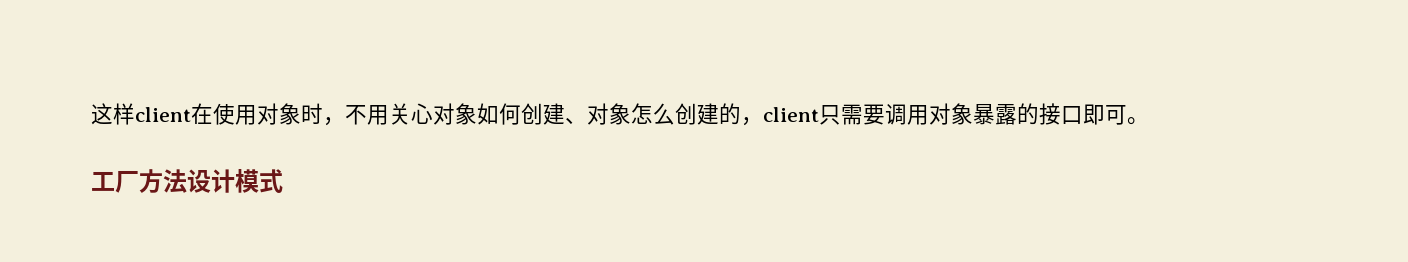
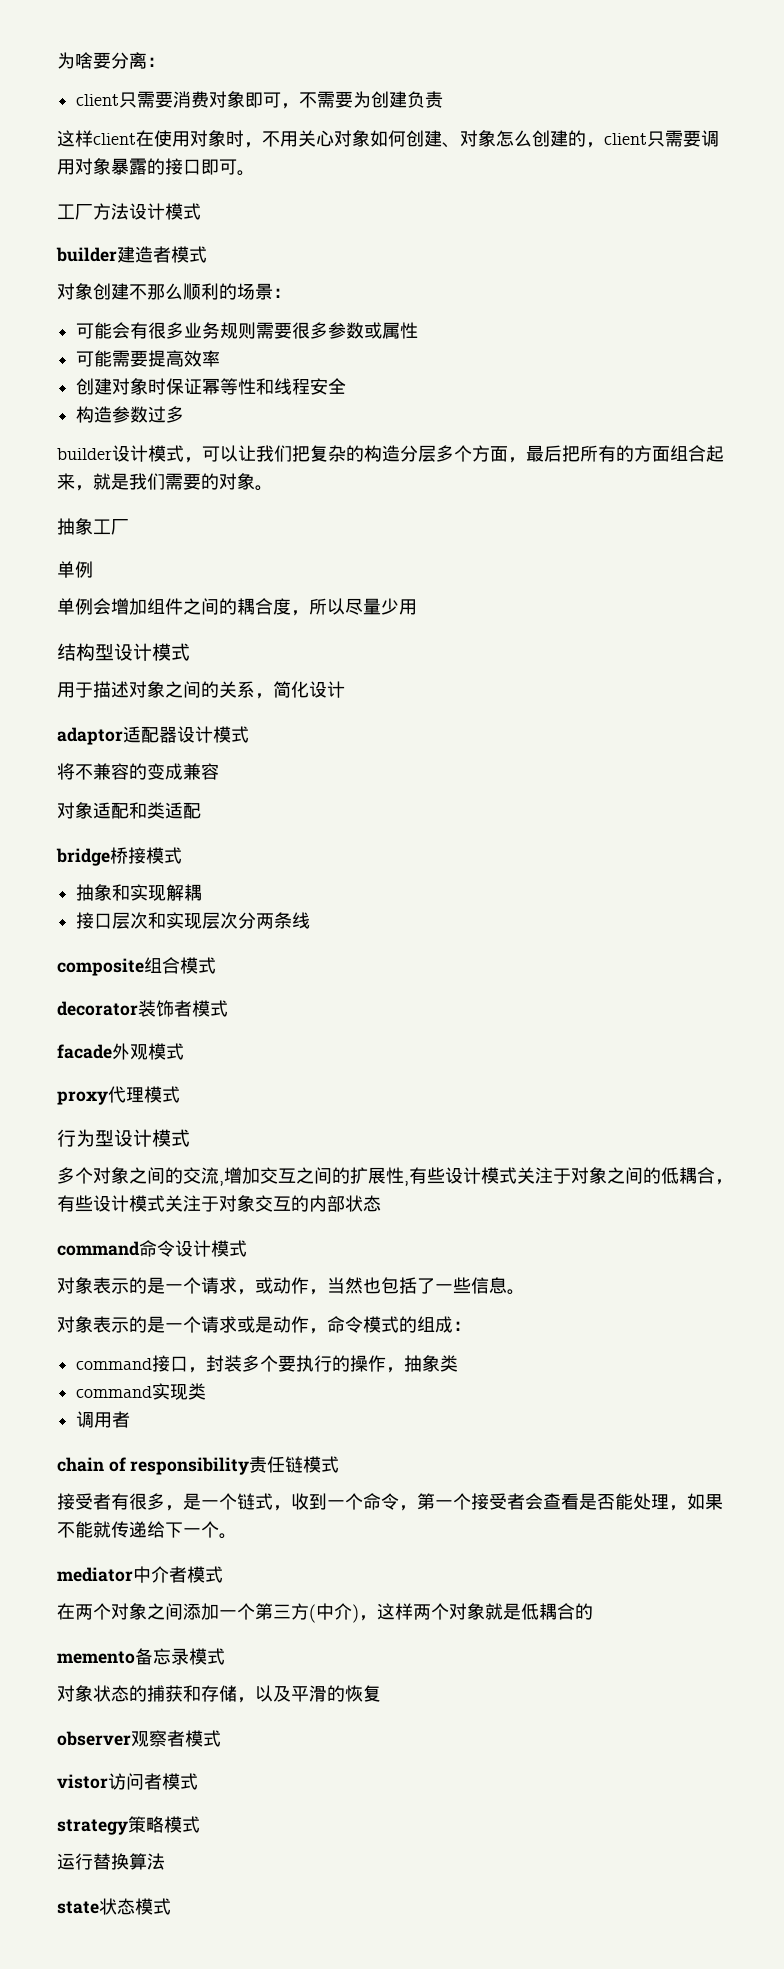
+ 为啥要分离：
+ client只需要消费对象即可，不需要为创建负责
+ builder建造者模式
+ 对象创建不那么顺利的场景：
+ 可能会有很多业务规则需要很多参数或属性
+ 可能需要提高效率
+ 创建对象时保证幂等性和线程安全
+ 构造参数过多
+ builder设计模式，可以让我们把复杂的构造分层多个方面，最后把所有的方面组合起来，就是我们需要的对象。
+ 抽象工厂
+ 单例
+ 单例会增加组件之间的耦合度，所以尽量少用
+ 结构型设计模式
+ 用于描述对象之间的关系，简化设计
+ adaptor适配器设计模式
+ 将不兼容的变成兼容
+ 对象适配和类适配
+ bridge桥接模式
+ 抽象和实现解耦
+ 接口层次和实现层次分两条线
+ composite组合模式
+ decorator装饰者模式
+ facade外观模式
+ proxy代理模式
+ 行为型设计模式
+ 多个对象之间的交流,增加交互之间的扩展性,有些设计模式关注于对象之间的低耦合，有些设计模式关注于对象交互的内部状态
+ command命令设计模式
+ 对象表示的是一个请求，或动作，当然也包括了一些信息。
+ 对象表示的是一个请求或是动作，命令模式的组成：
+ command接口，封装多个要执行的操作，抽象类
+ command实现类
+ 调用者
+ chain of responsibility责任链模式
+ 接受者有很多，是一个链式，收到一个命令，第一个接受者会查看是否能处理，如果不能就传递给下一个。
+ mediator中介者模式
+ 在两个对象之间添加一个第三方(中介)，这样两个对象就是低耦合的
+ memento备忘录模式
+ 对象状态的捕获和存储，以及平滑的恢复
+ observer观察者模式
+ vistor访问者模式
+ strategy策略模式
+ 运行替换算法
+ state状态模式

